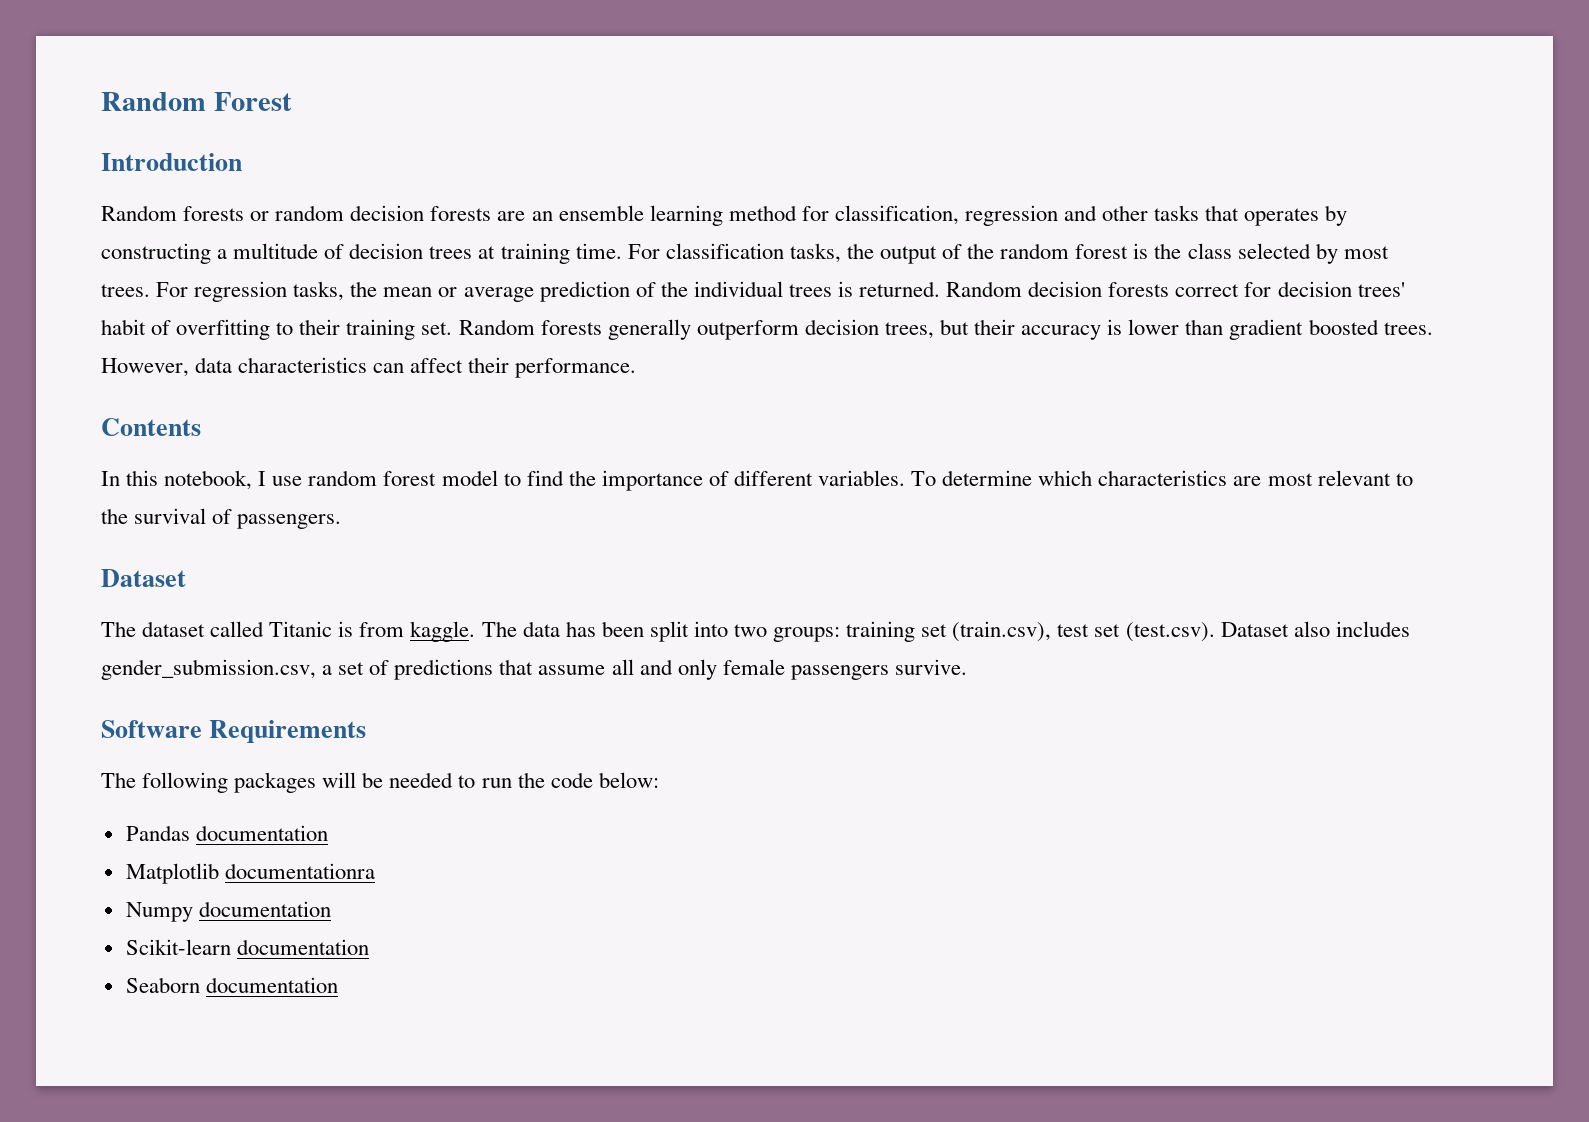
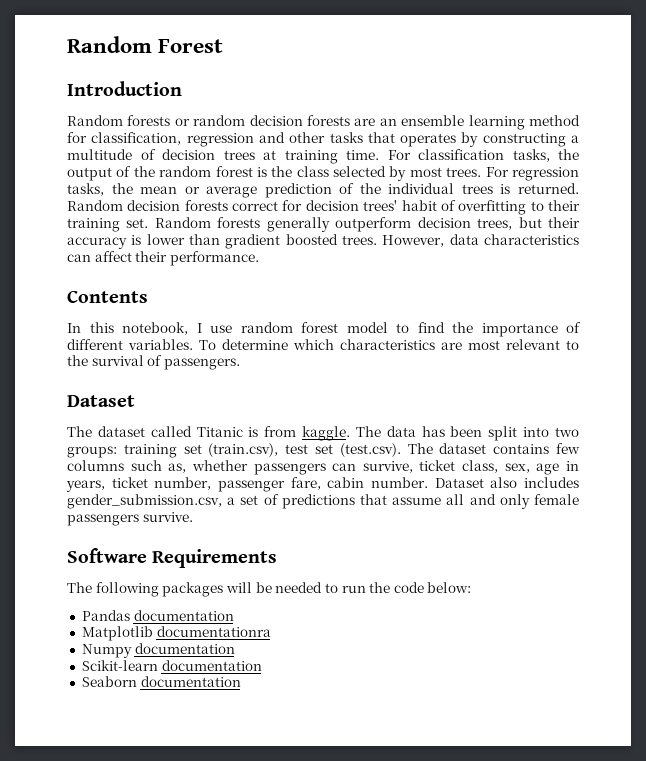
- The data has been split into two groups: training set (train.csv), test set (test.csv). Dataset also includes gender_submission.csv, a set of predictions that assume all and only female passengers survive.
+ The data has been split into two groups: training set (train.csv), test set (test.csv). The dataset contains few columns such as, whether passengers can survive, ticket class, sex, age in years, ticket number, passenger fare, cabin number. Dataset also includes gender_submission.csv, a set of predictions that assume all and only female passengers survive.

